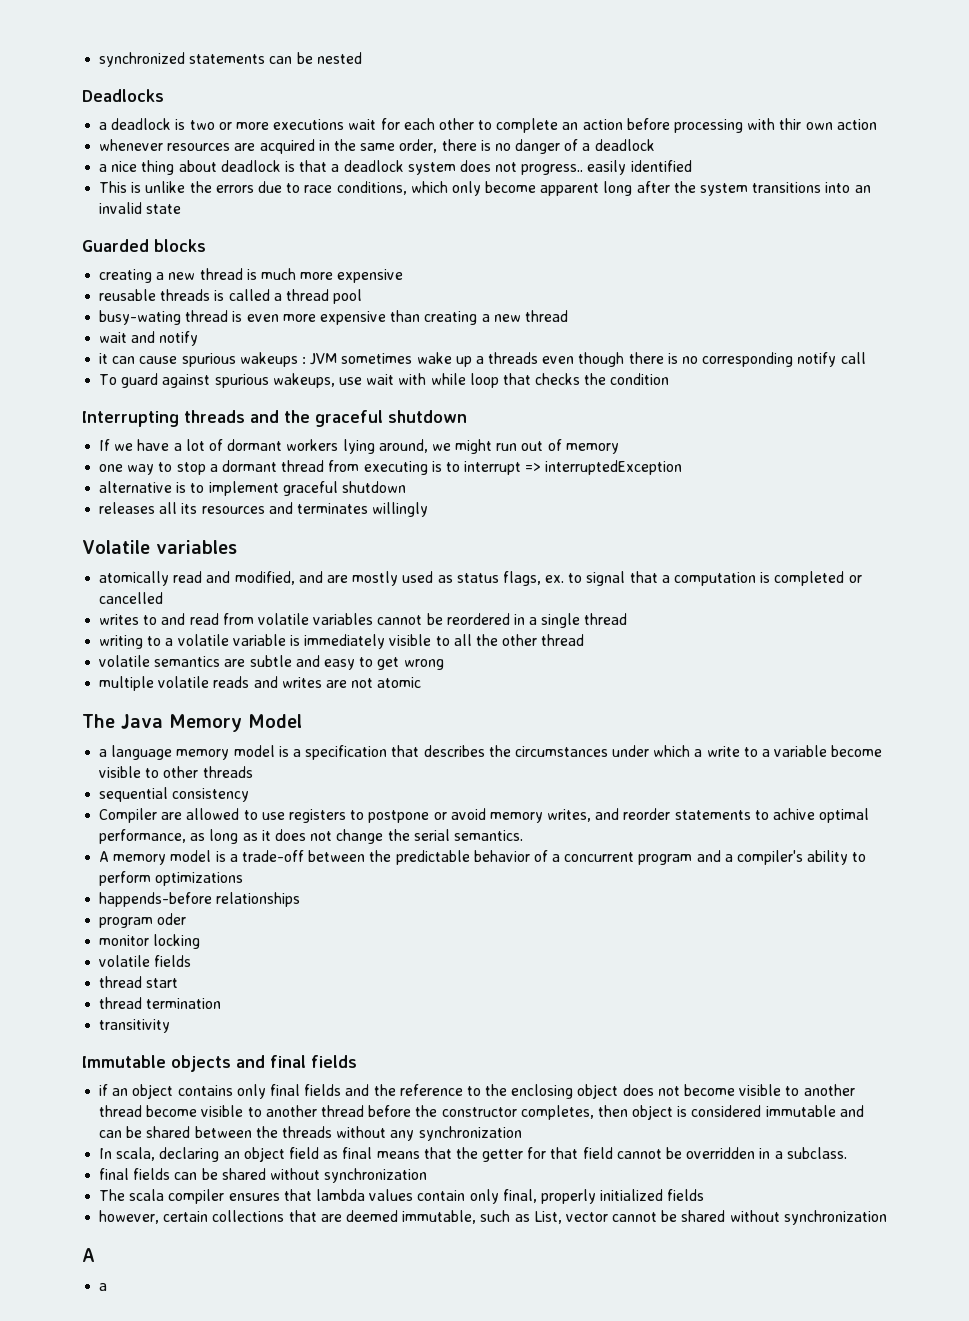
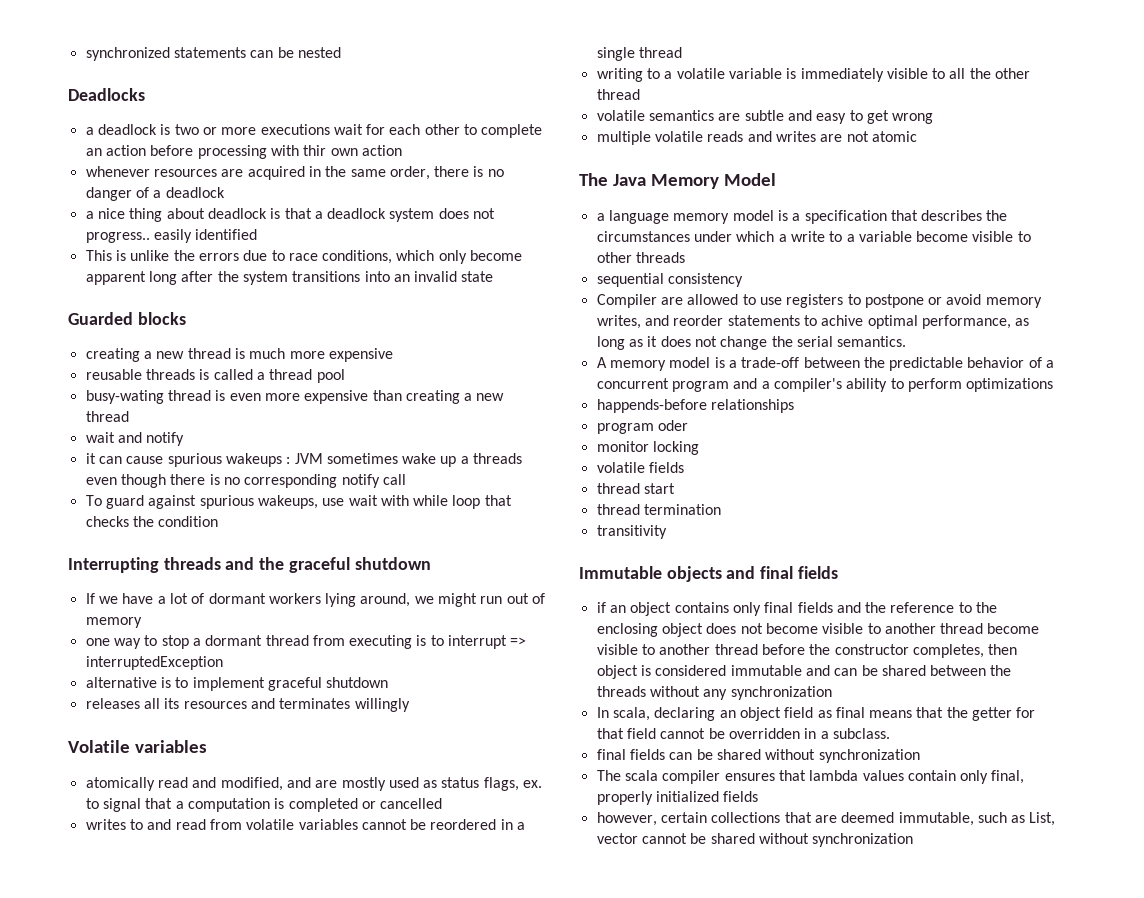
  however, certain collections that are deemed immutable, such as List, vector cannot be shared without synchronization
- A
- a

